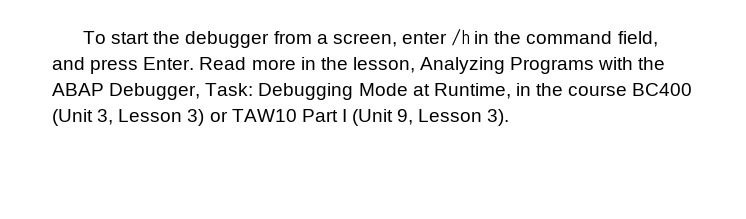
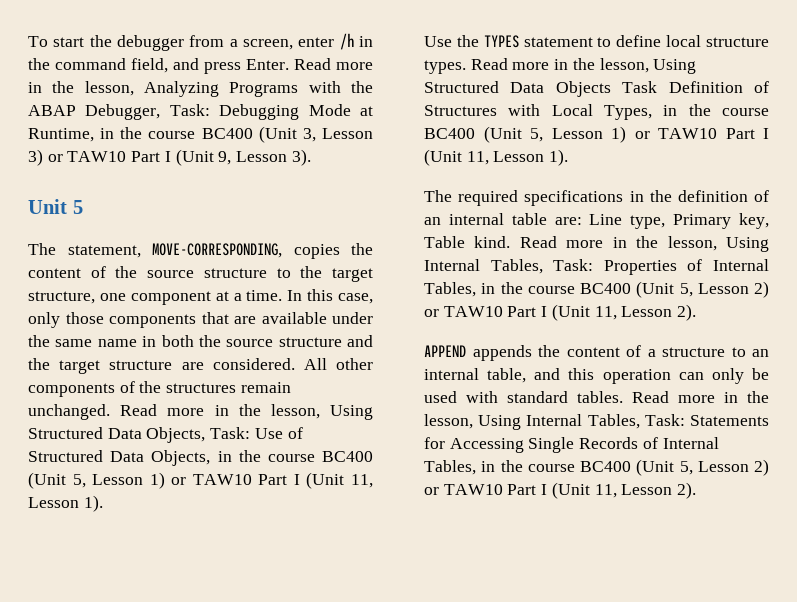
+ Unit 5
+ The statement, MOVE-CORRESPONDING, copies the content of the source structure to the target structure, one component at a time. In this case, only those components that are available under the same name in both the source structure and the target structure are considered. All other components of the structures remain unchanged. Read more in the lesson, Using Structured Data Objects, Task: Use of Structured Data Objects, in the course BC400 (Unit 5, Lesson 1) or TAW10 Part I (Unit 11, Lesson 1).
+ Use the TYPES statement to define local structure types. Read more in the lesson, Using Structured Data Objects Task Definition of Structures with Local Types, in the course BC400 (Unit 5, Lesson 1) or TAW10 Part I (Unit 11, Lesson 1).
+ The required specifications in the definition of an internal table are: Line type, Primary key, Table kind. Read more in the lesson, Using Internal Tables, Task: Properties of Internal Tables, in the course BC400 (Unit 5, Lesson 2) or TAW10 Part I (Unit 11, Lesson 2).
+ APPEND appends the content of a structure to an internal table, and this operation can only be used with standard tables. Read more in the lesson, Using Internal Tables, Task: Statements for Accessing Single Records of Internal Tables, in the course BC400 (Unit 5, Lesson 2) or TAW10 Part I (Unit 11, Lesson 2).

